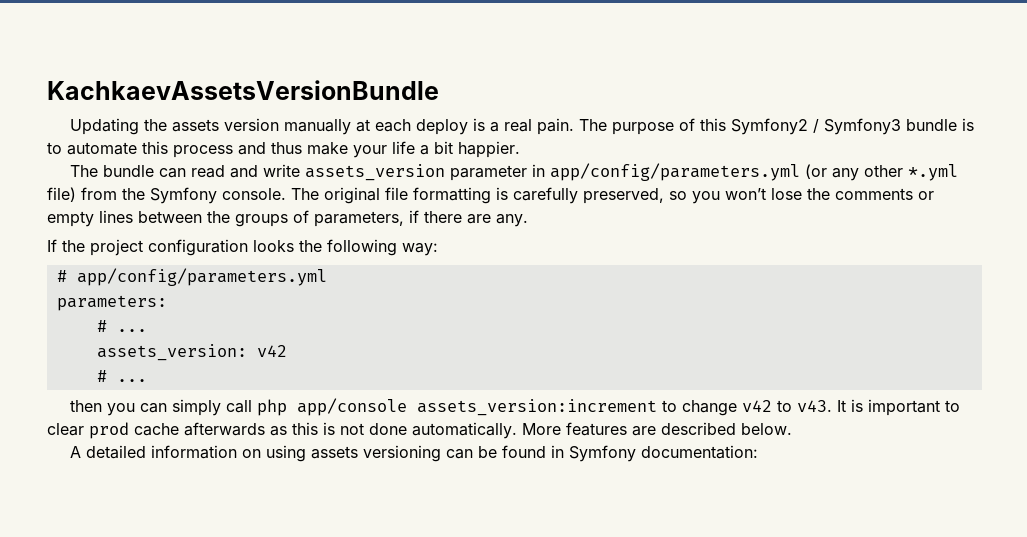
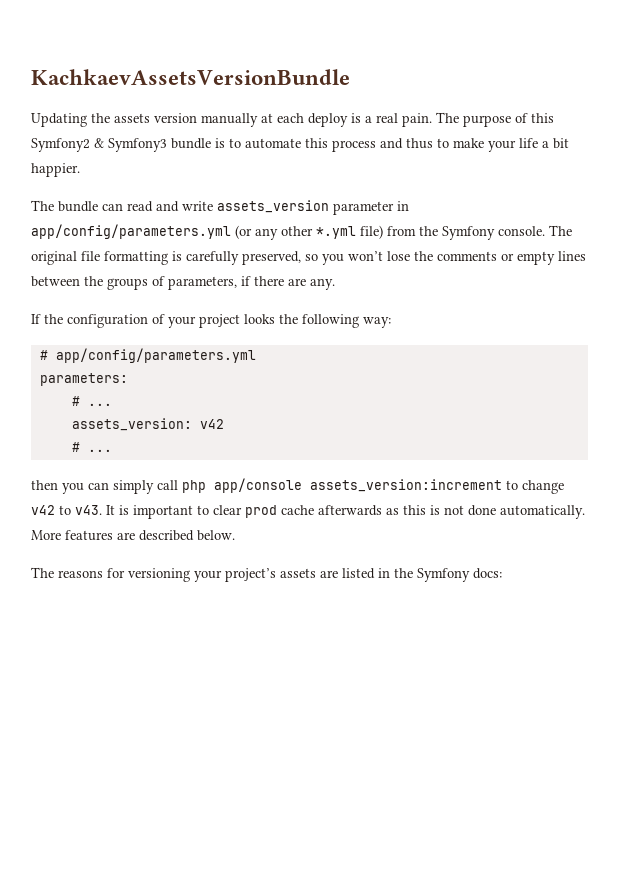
- The purpose of this Symfony2 / Symfony3 bundle is to automate this process and thus make your life a bit happier.
+ The purpose of this Symfony2 & Symfony3 bundle is to automate this process and thus to make your life a bit happier.
- If the project configuration looks the following way:
+ If the configuration of your project looks the following way:
- A detailed information on using assets versioning can be found in Symfony documentation:
+ The reasons for versioning your project’s assets are listed in the Symfony docs:

